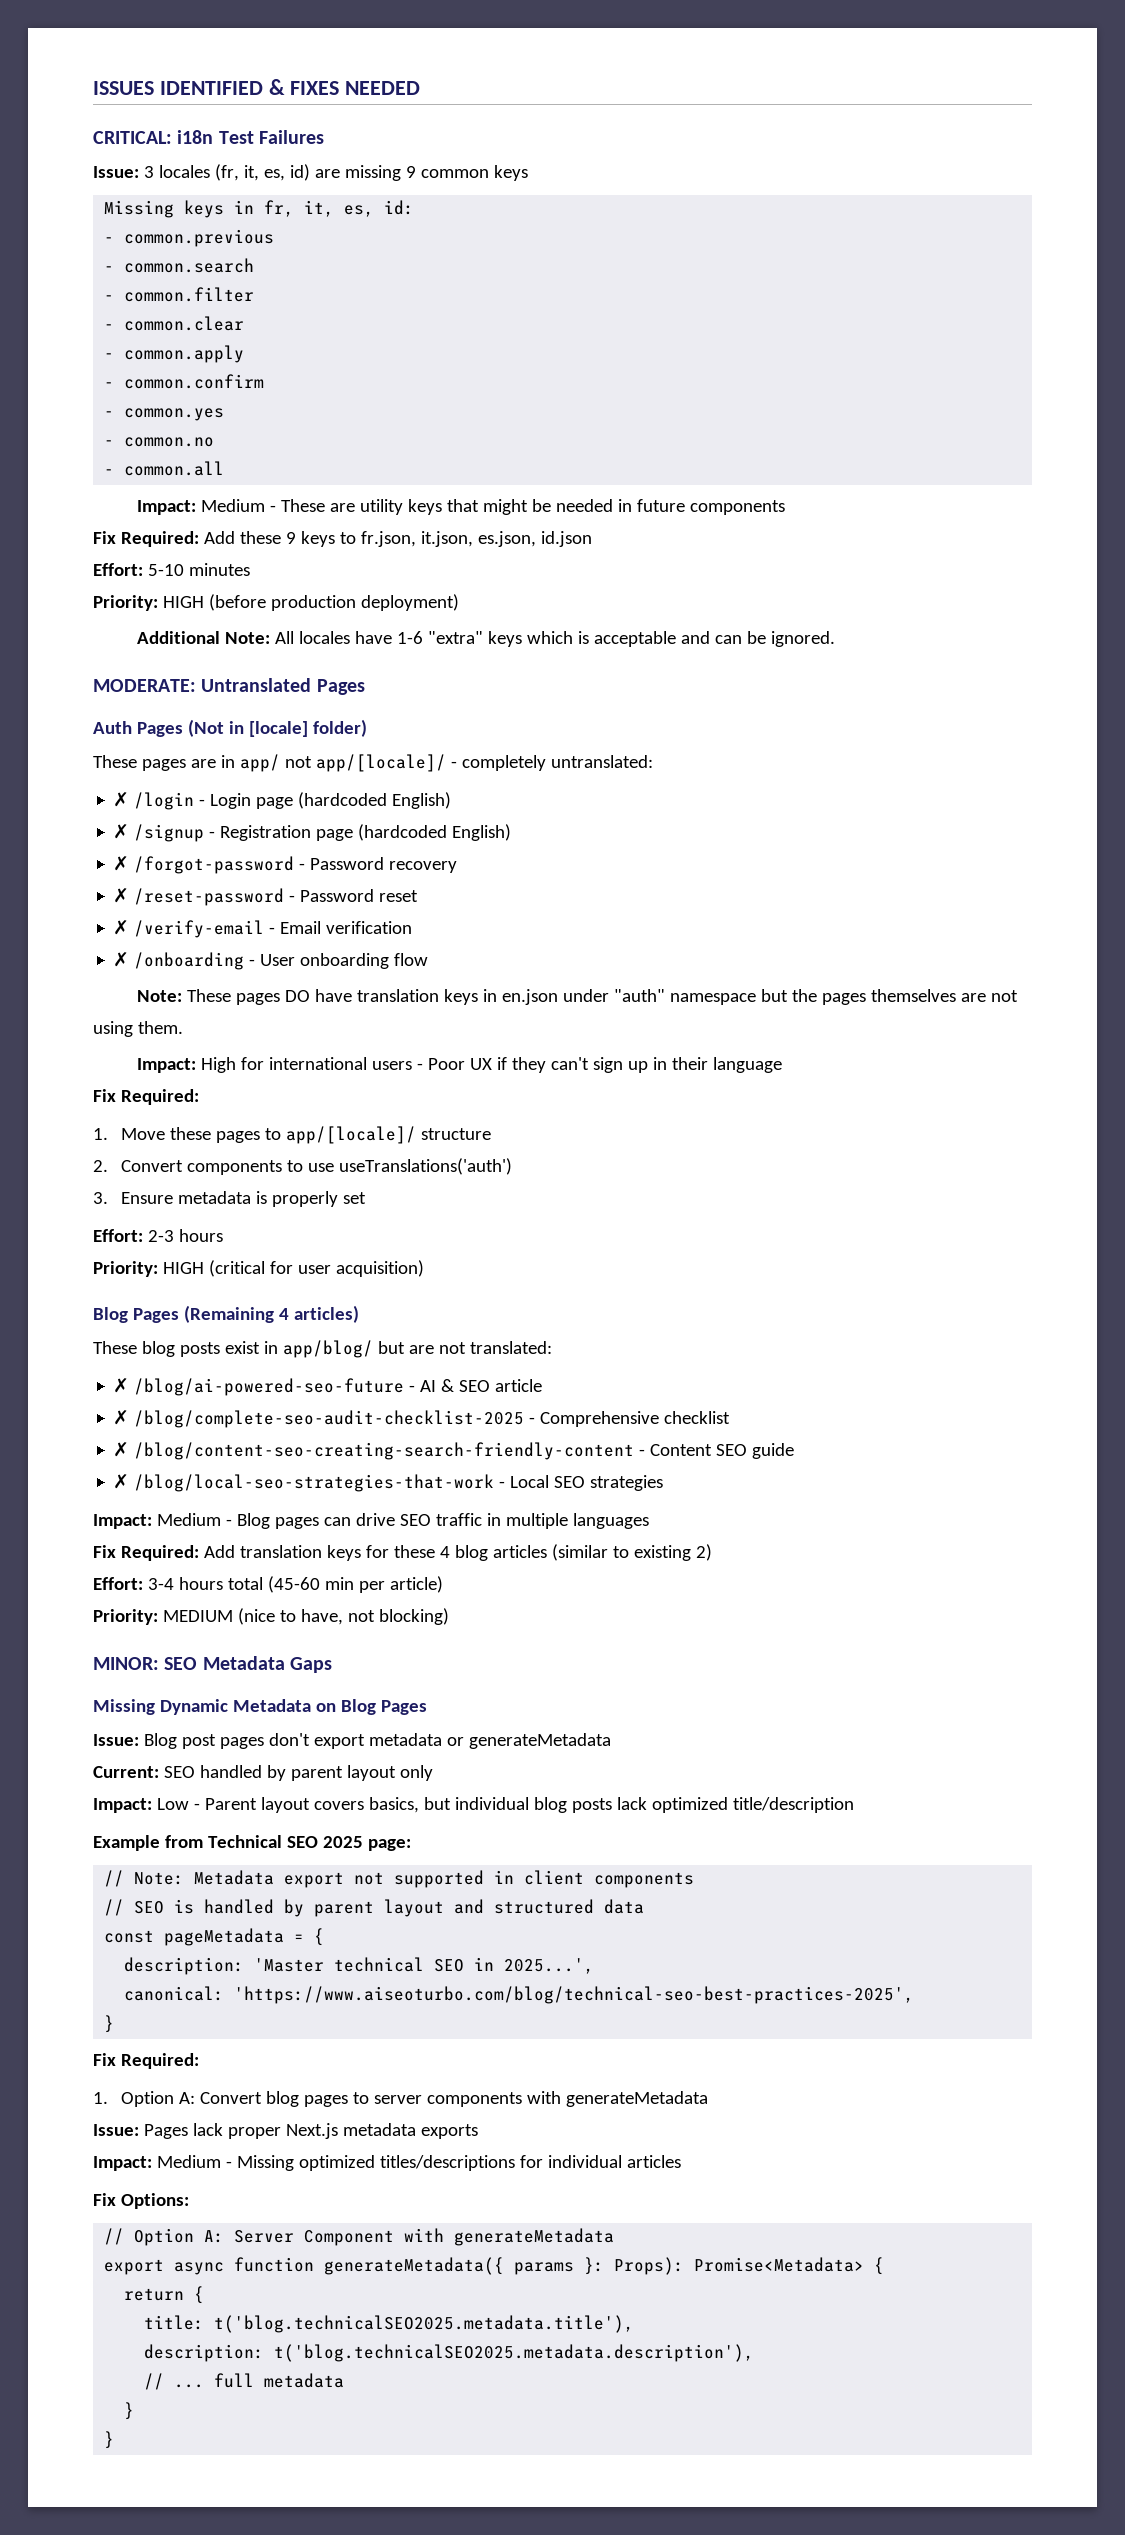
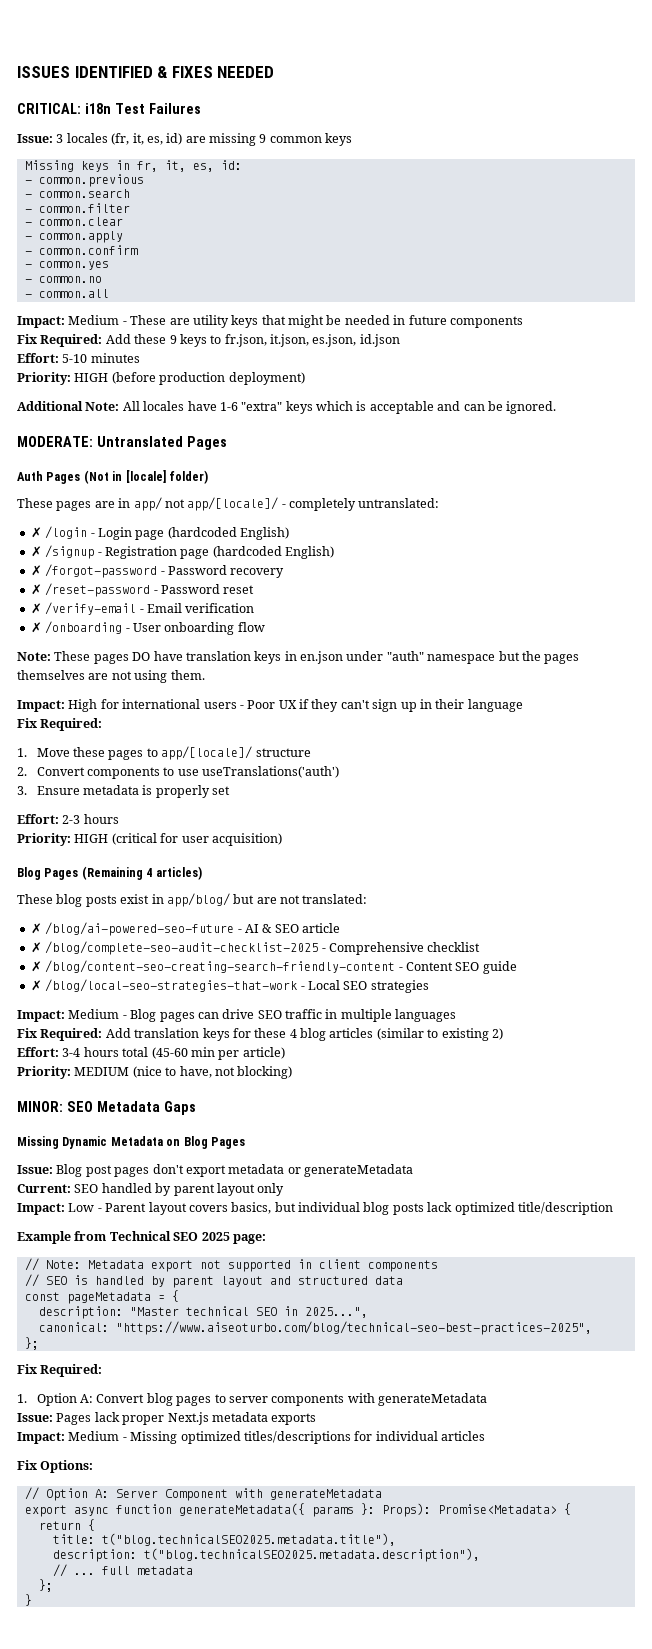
- description: 'Master technical SEO in 2025...',
+ description: "Master technical SEO in 2025...",
- canonical: 'https://www.aiseoturbo.com/blog/technical-seo-best-practices-2025',
- }
+ canonical: "https://www.aiseoturbo.com/blog/technical-seo-best-practices-2025",
+ };
- title: t('blog.technicalSEO2025.metadata.title'),
- description: t('blog.technicalSEO2025.metadata.description'),
+ title: t("blog.technicalSEO2025.metadata.title"),
+ description: t("blog.technicalSEO2025.metadata.description"),
  // ... full metadata
- }
+ };

